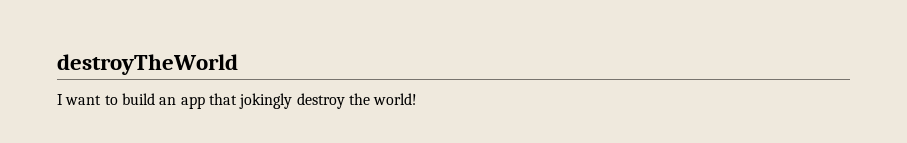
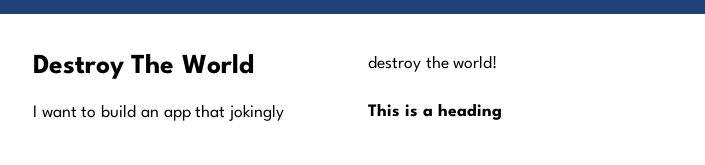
- destroyTheWorld
+ Destroy The World
+ This is a heading

